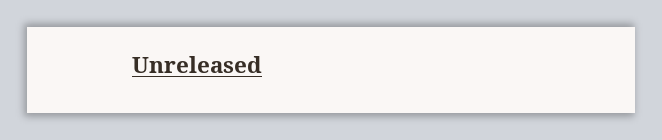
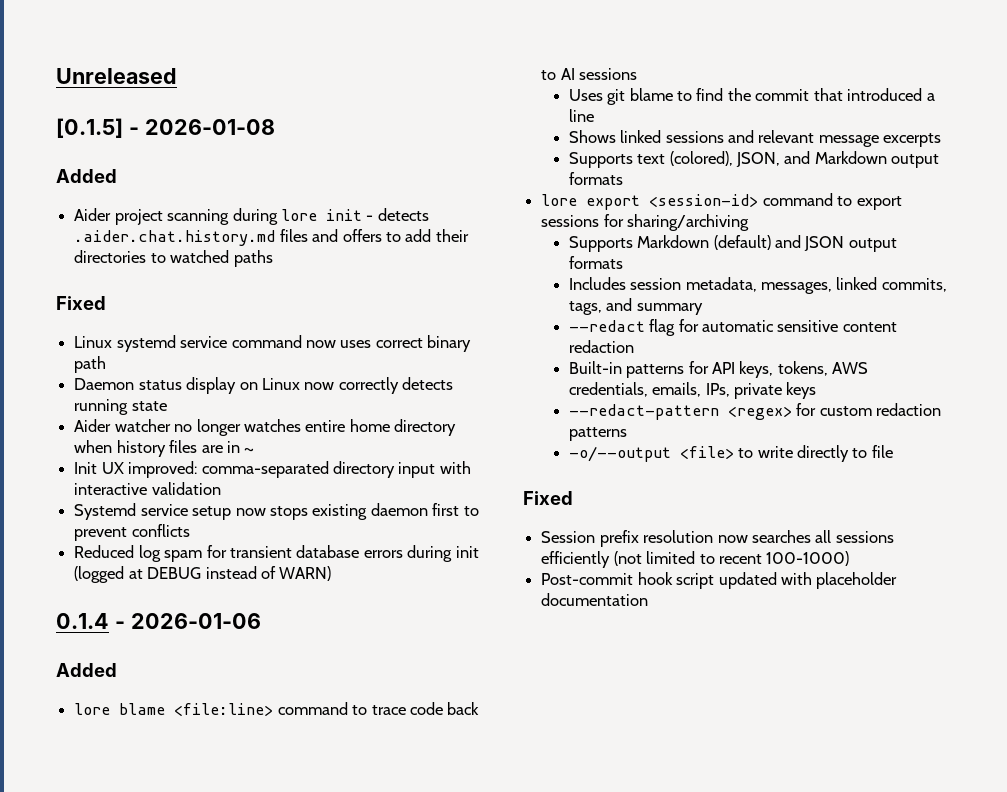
+ [0.1.5] - 2026-01-08
+ Added
+ Aider project scanning during lore init - detects .aider.chat.history.md files and offers to add their directories to watched paths
+ Fixed
+ Linux systemd service command now uses correct binary path
+ Daemon status display on Linux now correctly detects running state
+ Aider watcher no longer watches entire home directory when history files are in ~
+ Init UX improved: comma-separated directory input with interactive validation
+ Systemd service setup now stops existing daemon first to prevent conflicts
+ Reduced log spam for transient database errors during init (logged at DEBUG instead of WARN)
+ 0.1.4 - 2026-01-06
+ Added
+ lore blame <file:line> command to trace code back to AI sessions
+ Uses git blame to find the commit that introduced a line
+ Shows linked sessions and relevant message excerpts
+ Supports text (colored), JSON, and Markdown output formats
+ lore export <session-id> command to export sessions for sharing/archiving
+ Supports Markdown (default) and JSON output formats
+ Includes session metadata, messages, linked commits, tags, and summary
+ --redact flag for automatic sensitive content redaction
+ Built-in patterns for API keys, tokens, AWS credentials, emails, IPs, private keys
+ --redact-pattern <regex> for custom redaction patterns
+ -o/--output <file> to write directly to file
+ Fixed
+ Session prefix resolution now searches all sessions efficiently (not limited to recent 100-1000)
+ Post-commit hook script updated with placeholder documentation

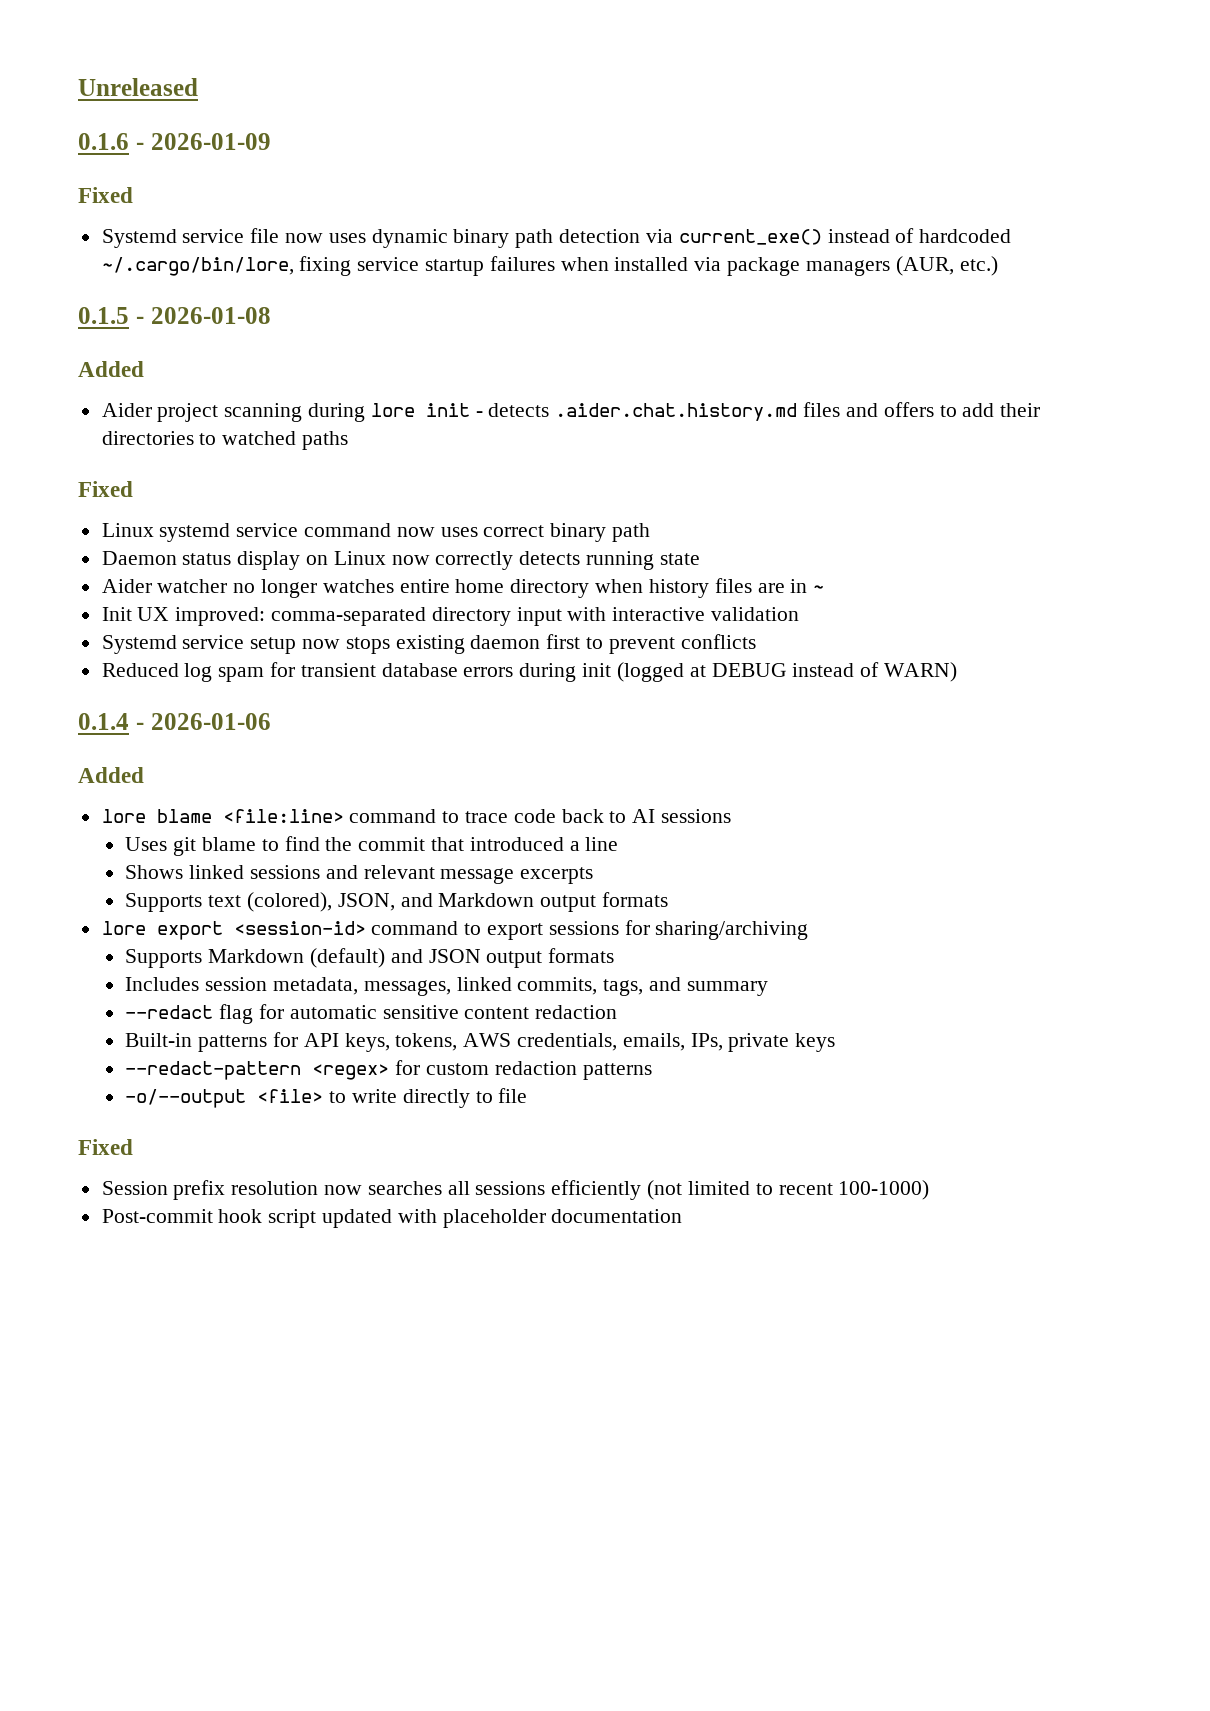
- [0.1.5] - 2026-01-08
+ 0.1.6 - 2026-01-09
+ Fixed
+ Systemd service file now uses dynamic binary path detection via current_exe() instead of hardcoded ~/.cargo/bin/lore, fixing service startup failures when installed via package managers (AUR, etc.)
+ 0.1.5 - 2026-01-08

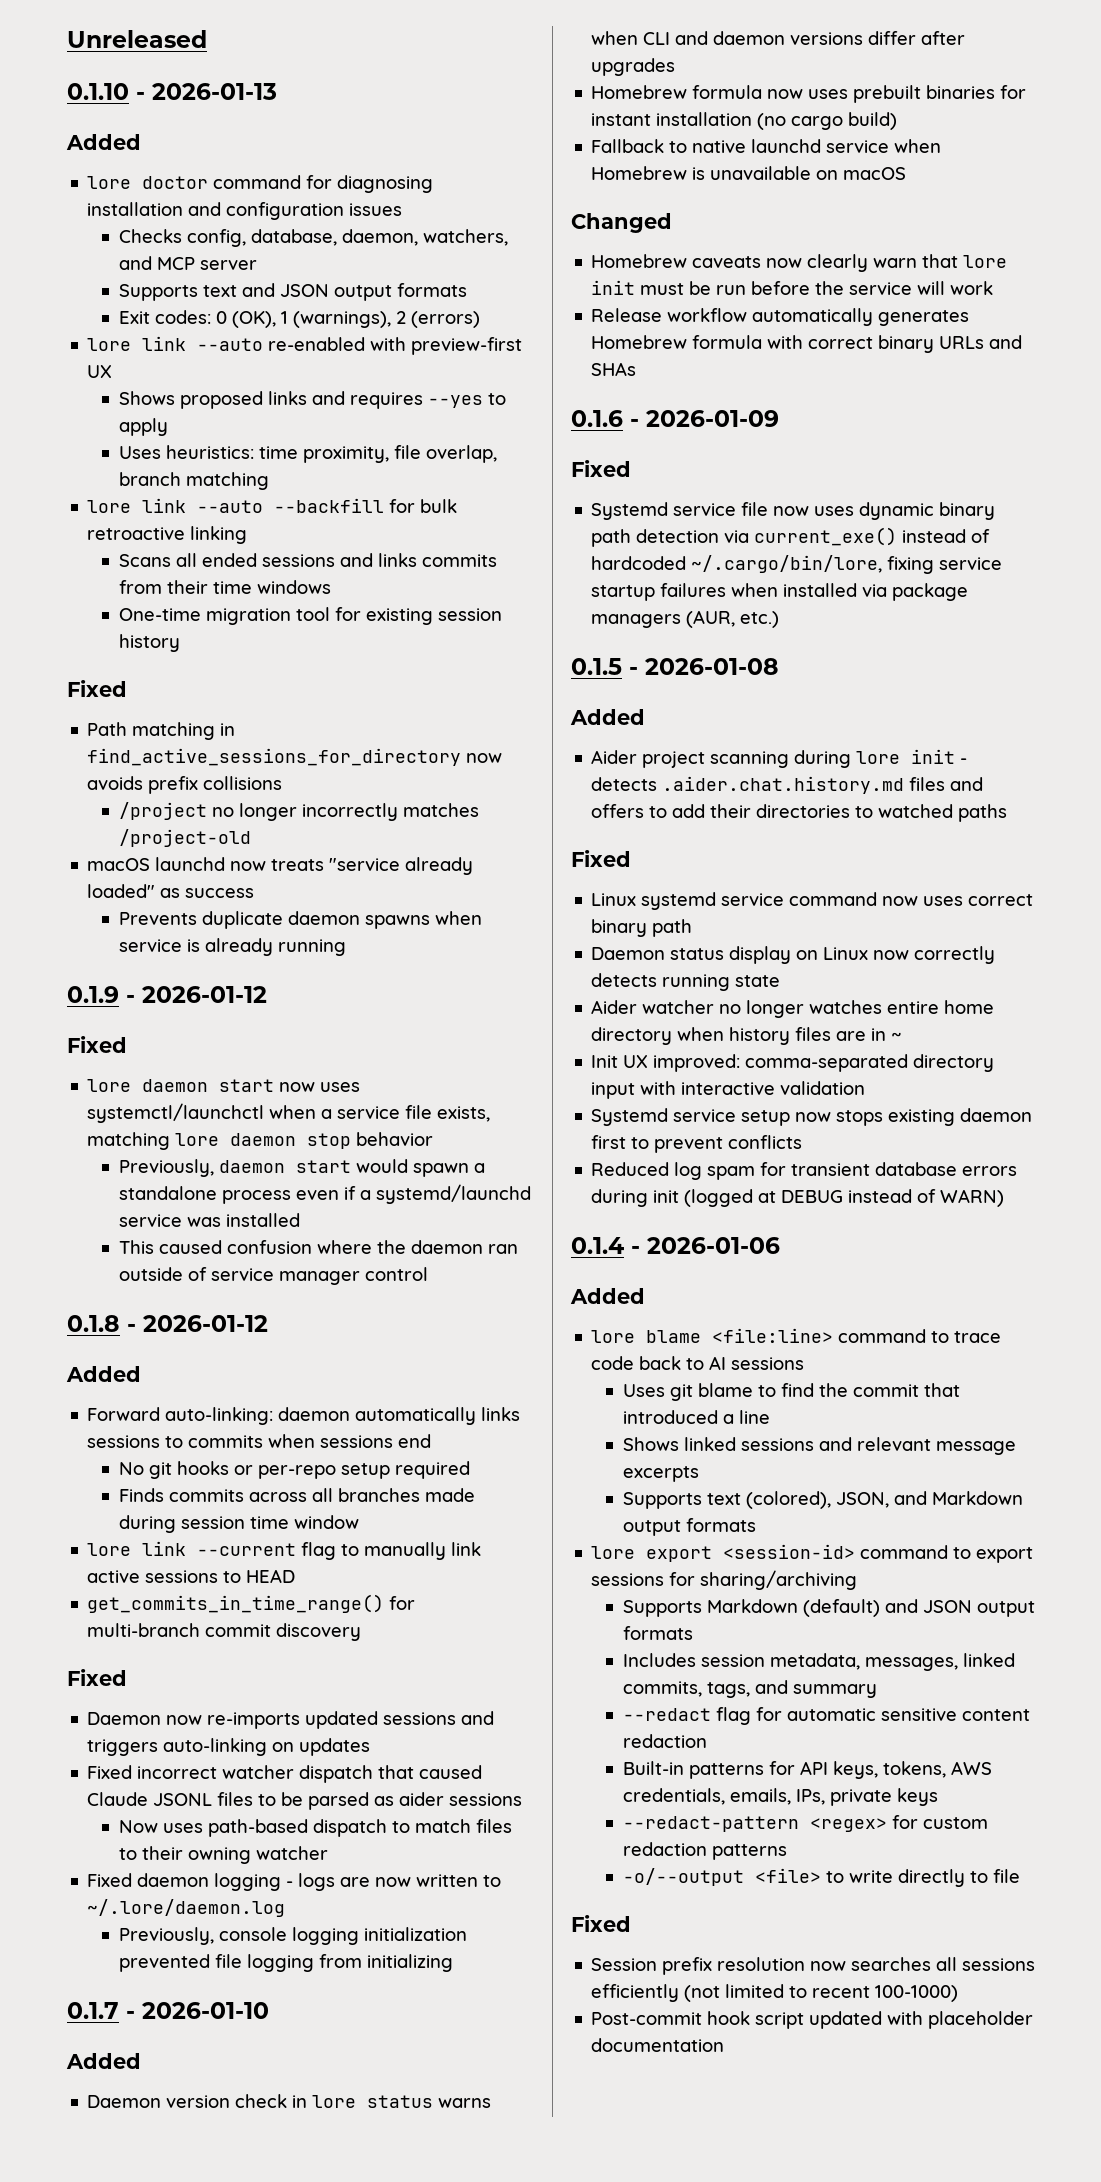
+ 0.1.10 - 2026-01-13
+ Added
+ lore doctor command for diagnosing installation and configuration issues
+ Checks config, database, daemon, watchers, and MCP server
+ Supports text and JSON output formats
+ Exit codes: 0 (OK), 1 (warnings), 2 (errors)
+ lore link --auto re-enabled with preview-first UX
+ Shows proposed links and requires --yes to apply
+ Uses heuristics: time proximity, file overlap, branch matching
+ lore link --auto --backfill for bulk retroactive linking
+ Scans all ended sessions and links commits from their time windows
+ One-time migration tool for existing session history
+ Fixed
+ Path matching in find_active_sessions_for_directory now avoids prefix collisions
+ /project no longer incorrectly matches /project-old
+ macOS launchd now treats "service already loaded" as success
+ Prevents duplicate daemon spawns when service is already running
+ 0.1.9 - 2026-01-12
+ Fixed
+ lore daemon start now uses systemctl/launchctl when a service file exists, matching lore daemon stop behavior
+ Previously, daemon start would spawn a standalone process even if a systemd/launchd service was installed
+ This caused confusion where the daemon ran outside of service manager control
+ 0.1.8 - 2026-01-12
+ Added
+ Forward auto-linking: daemon automatically links sessions to commits when sessions end
+ No git hooks or per-repo setup required
+ Finds commits across all branches made during session time window
+ lore link --current flag to manually link active sessions to HEAD
+ get_commits_in_time_range() for multi-branch commit discovery
+ Fixed
+ Daemon now re-imports updated sessions and triggers auto-linking on updates
+ Fixed incorrect watcher dispatch that caused Claude JSONL files to be parsed as aider sessions
+ Now uses path-based dispatch to match files to their owning watcher
+ Fixed daemon logging - logs are now written to ~/.lore/daemon.log
+ Previously, console logging initialization prevented file logging from initializing
+ 0.1.7 - 2026-01-10
+ Added
+ Daemon version check in lore status warns when CLI and daemon versions differ after upgrades
+ Homebrew formula now uses prebuilt binaries for instant installation (no cargo build)
+ Fallback to native launchd service when Homebrew is unavailable on macOS
+ Changed
+ Homebrew caveats now clearly warn that lore init must be run before the service will work
+ Release workflow automatically generates Homebrew formula with correct binary URLs and SHAs

